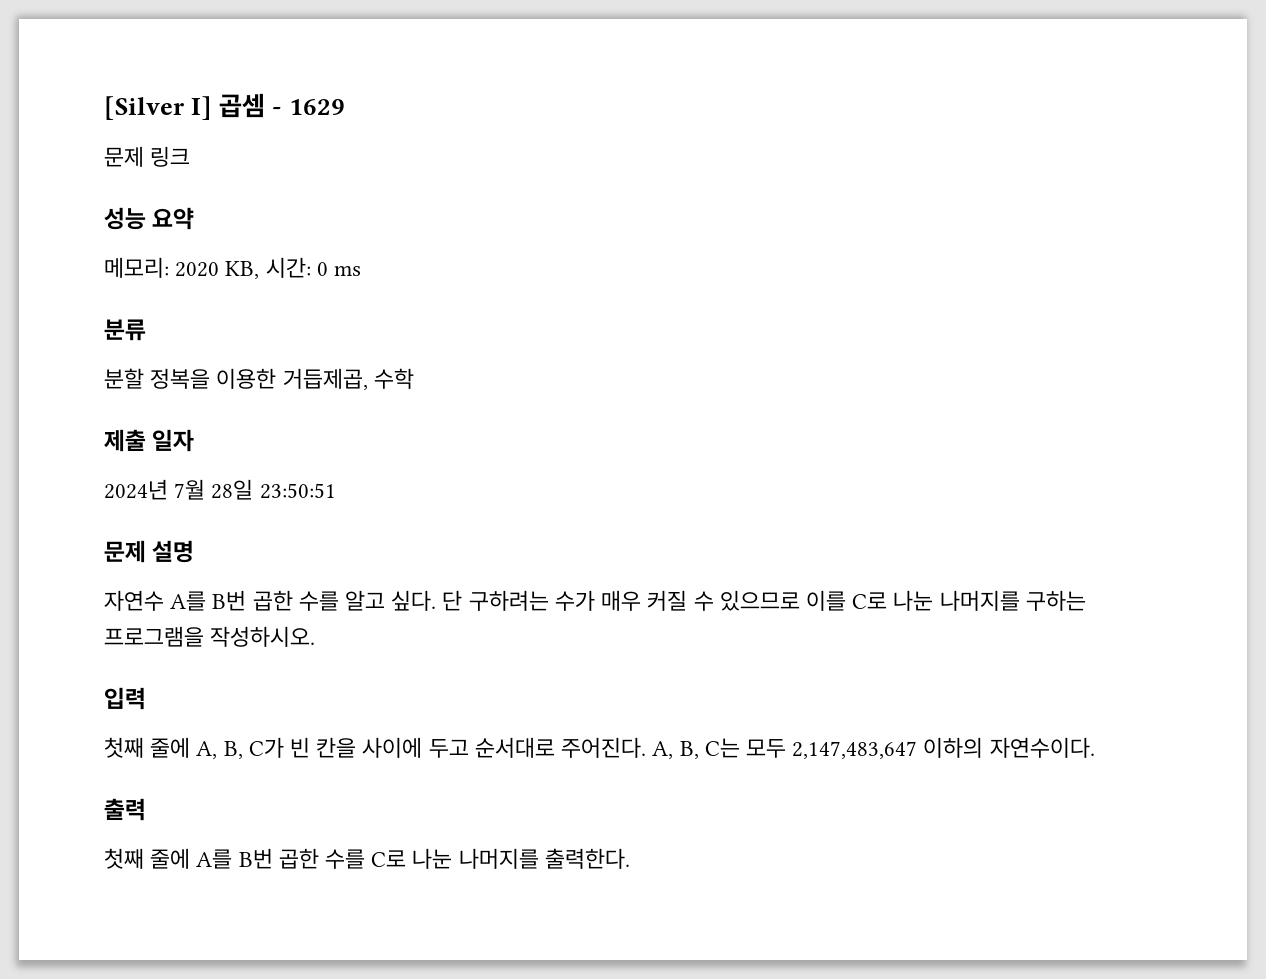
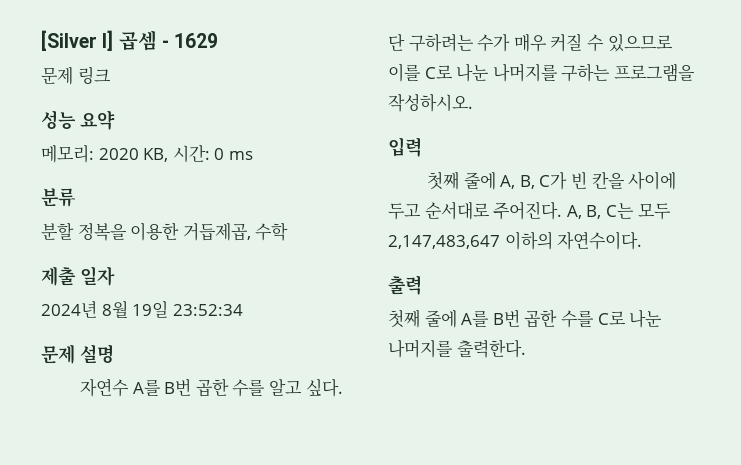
- 2024년 7월 28일 23:50:51
+ 2024년 8월 19일 23:52:34

